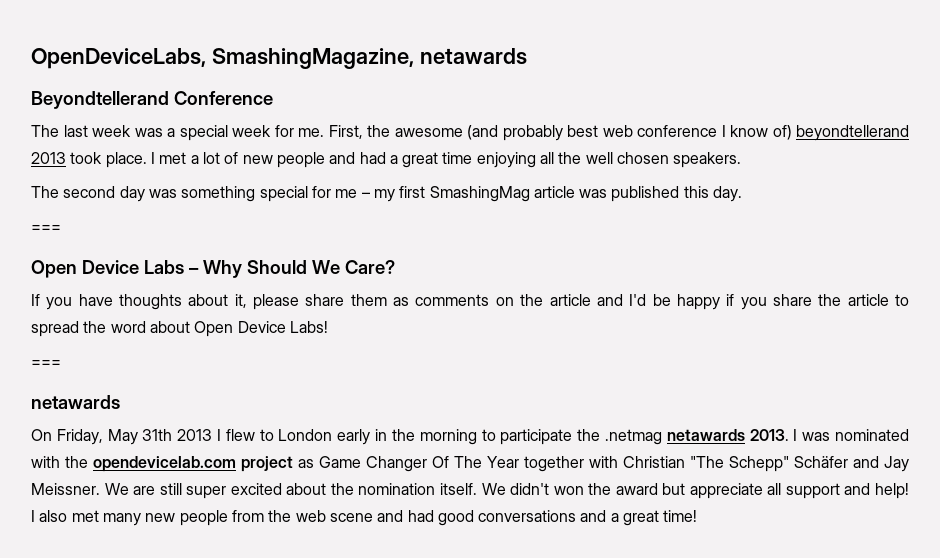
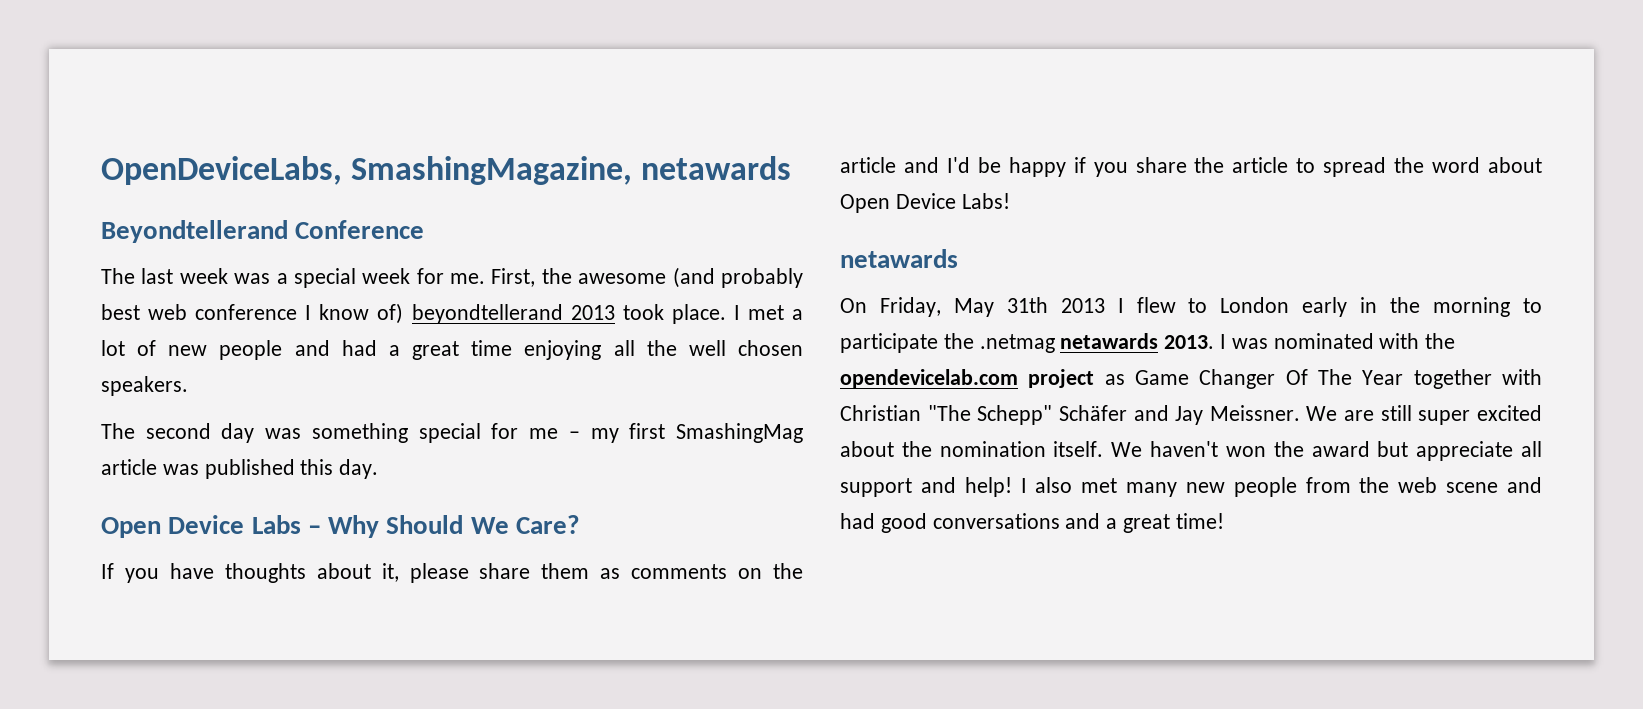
  The second day was something special for me – my first SmashingMag article was published this day.
- ===
  If you have thoughts about it, please share them as comments on the article and I'd be happy if you share the article to spread the word about Open Device Labs!
- ===
- We didn't won the award but appreciate all support and help!
+ We haven't won the award but appreciate all support and help!

